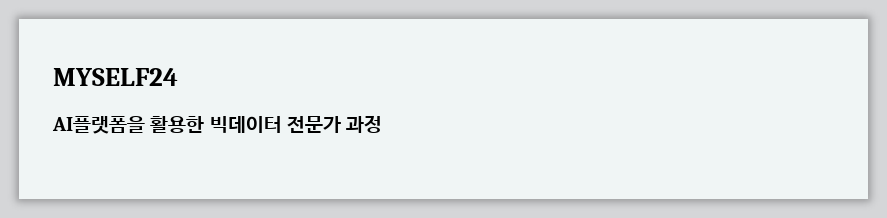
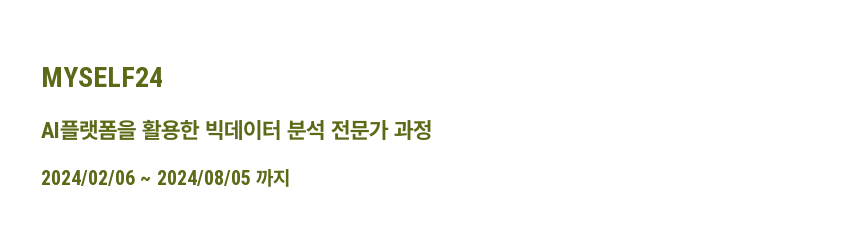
- AI플랫폼을 활용한 빅데이터 전문가 과정
+ AI플랫폼을 활용한 빅데이터 분석 전문가 과정
+ 2024/02/06 ~ 2024/08/05 까지

